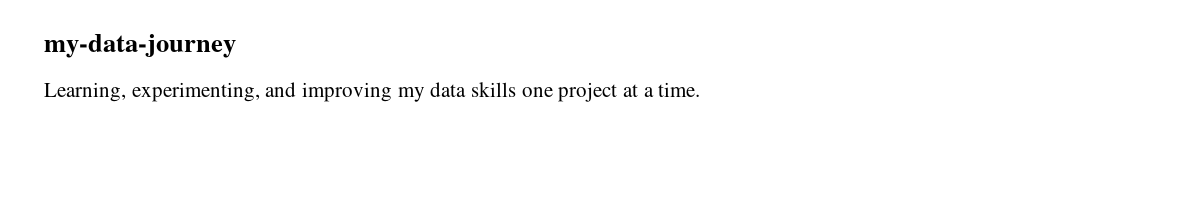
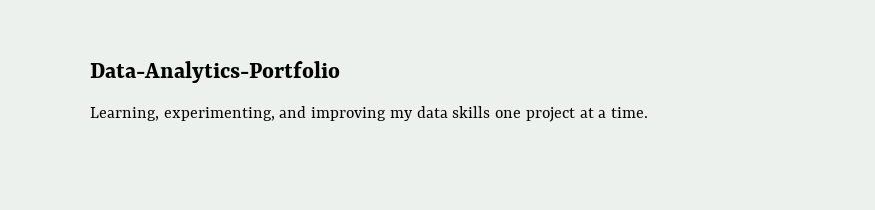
- my-data-journey
+ Data-Analytics-Portfolio

